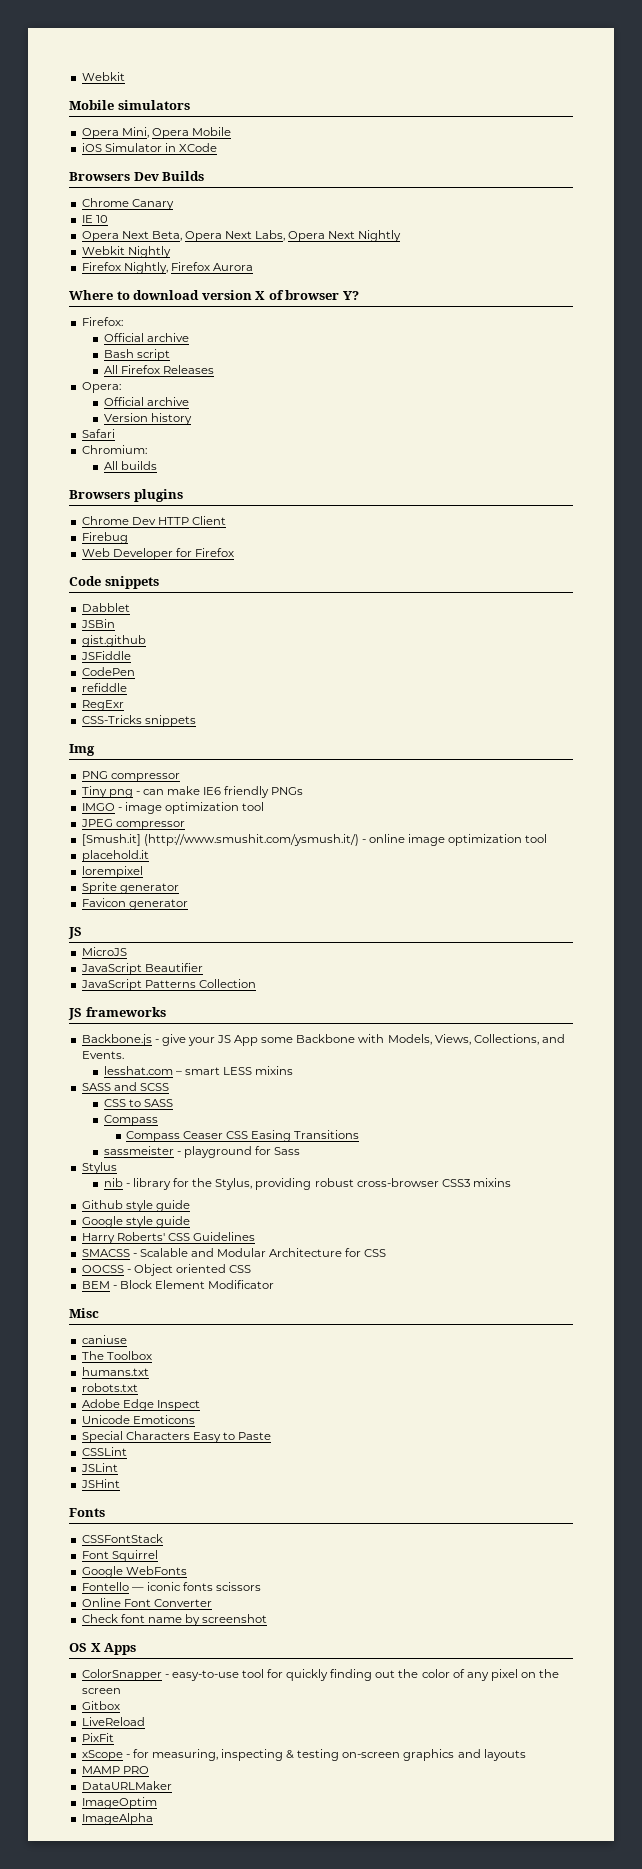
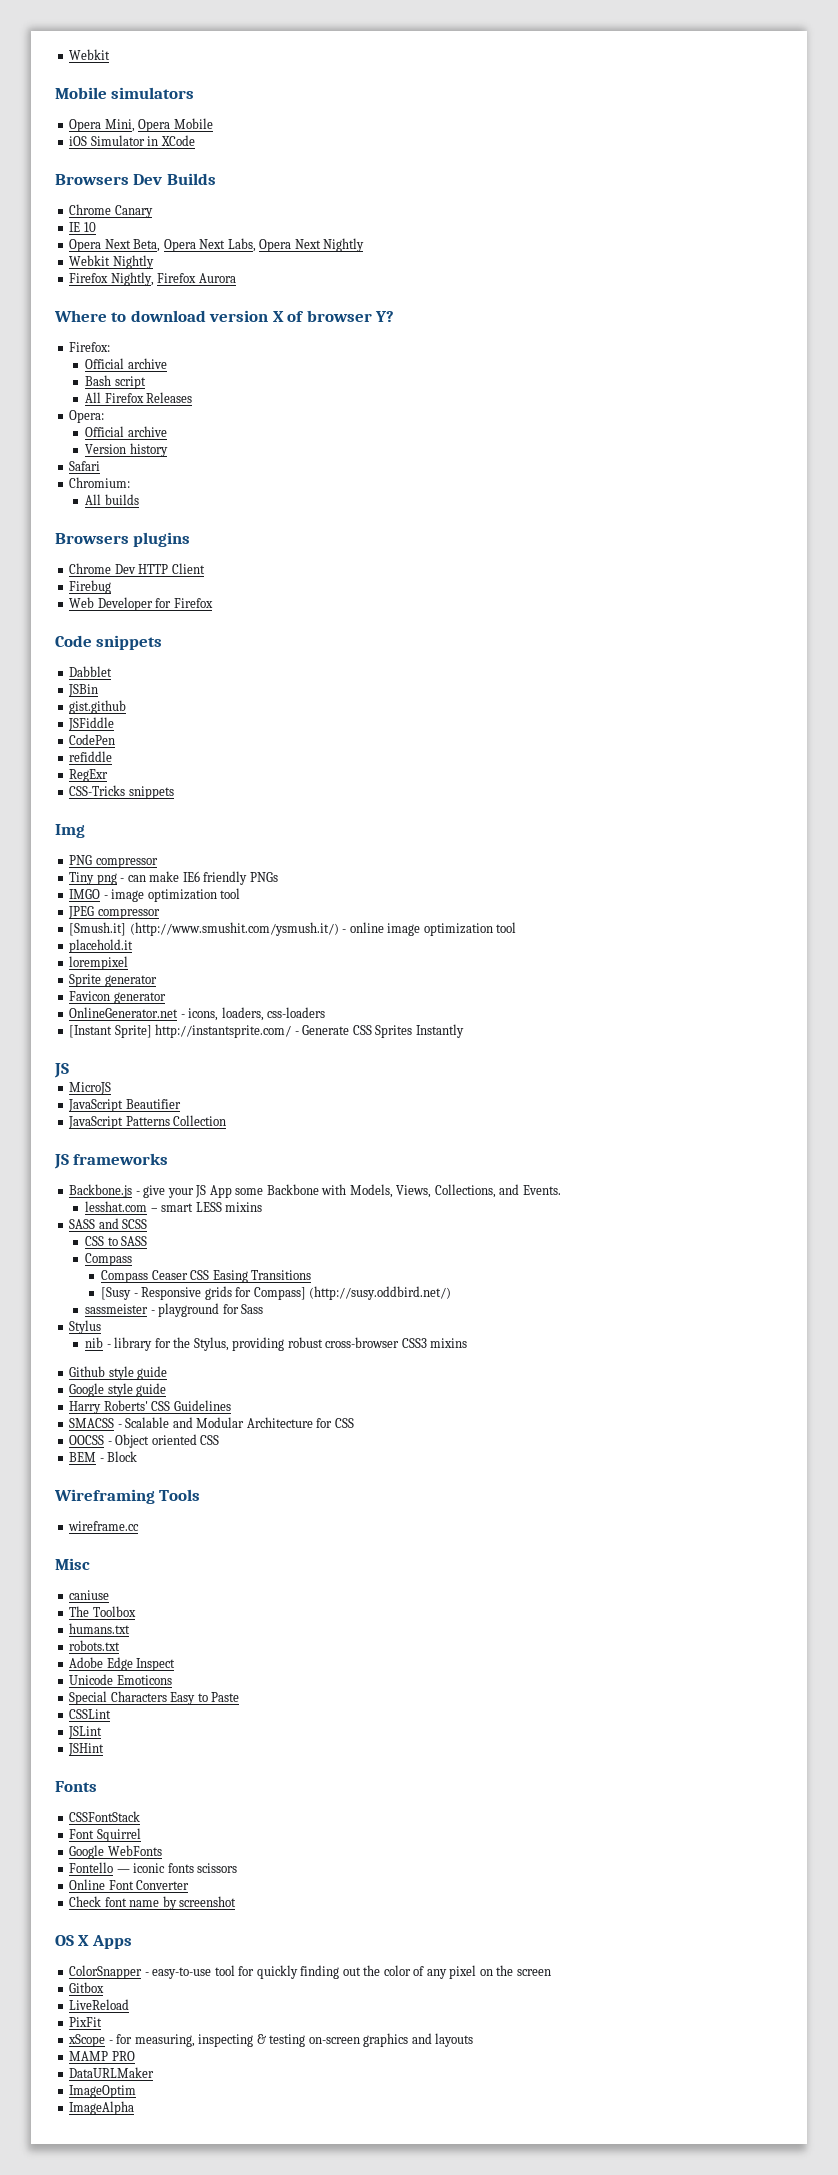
+ OnlineGenerator.net - icons, loaders, css-loaders
+ [Instant Sprite] http://instantsprite.com/ - Generate CSS Sprites Instantly
+ [Susy - Responsive grids for Compass] (http://susy.oddbird.net/)
- BEM - Block Element Modificator
+ BEM - Block
+ Wireframing Tools
+ wireframe.cc

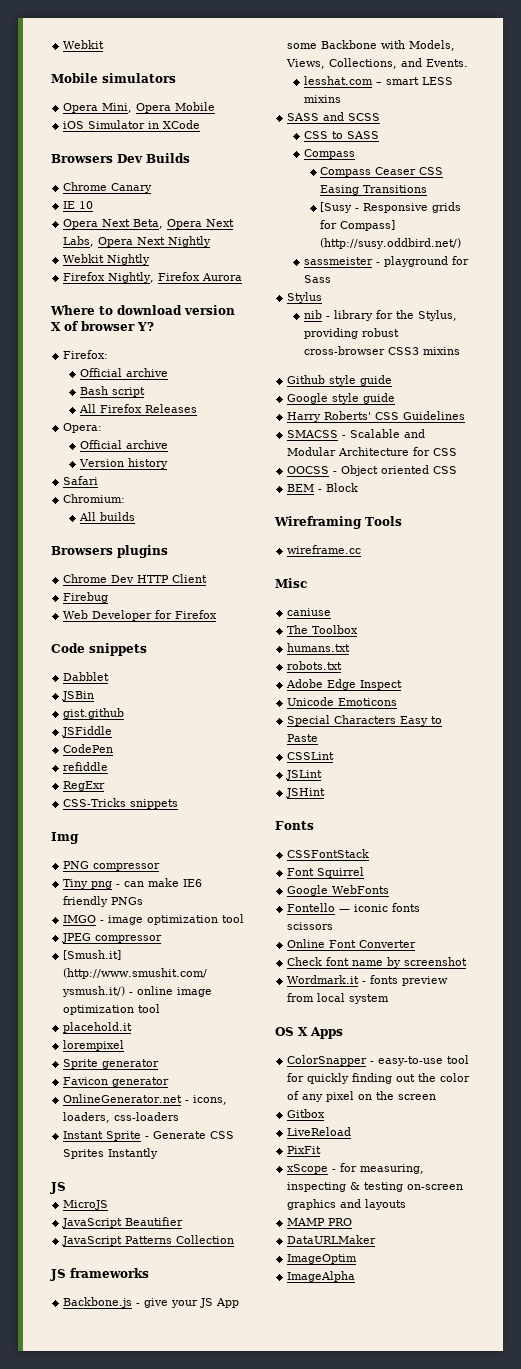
- [Instant Sprite] http://instantsprite.com/ - Generate CSS Sprites Instantly
+ Instant Sprite - Generate CSS Sprites Instantly
+ Wordmark.it - fonts preview from local system

